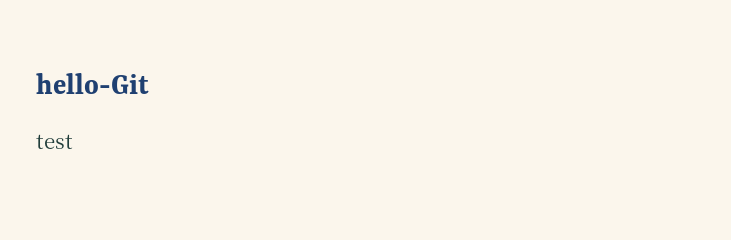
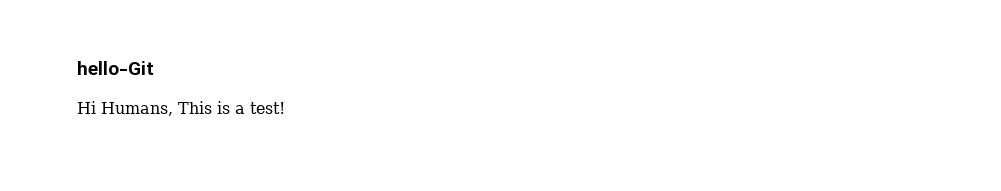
- test
+ Hi Humans, This is a test!

